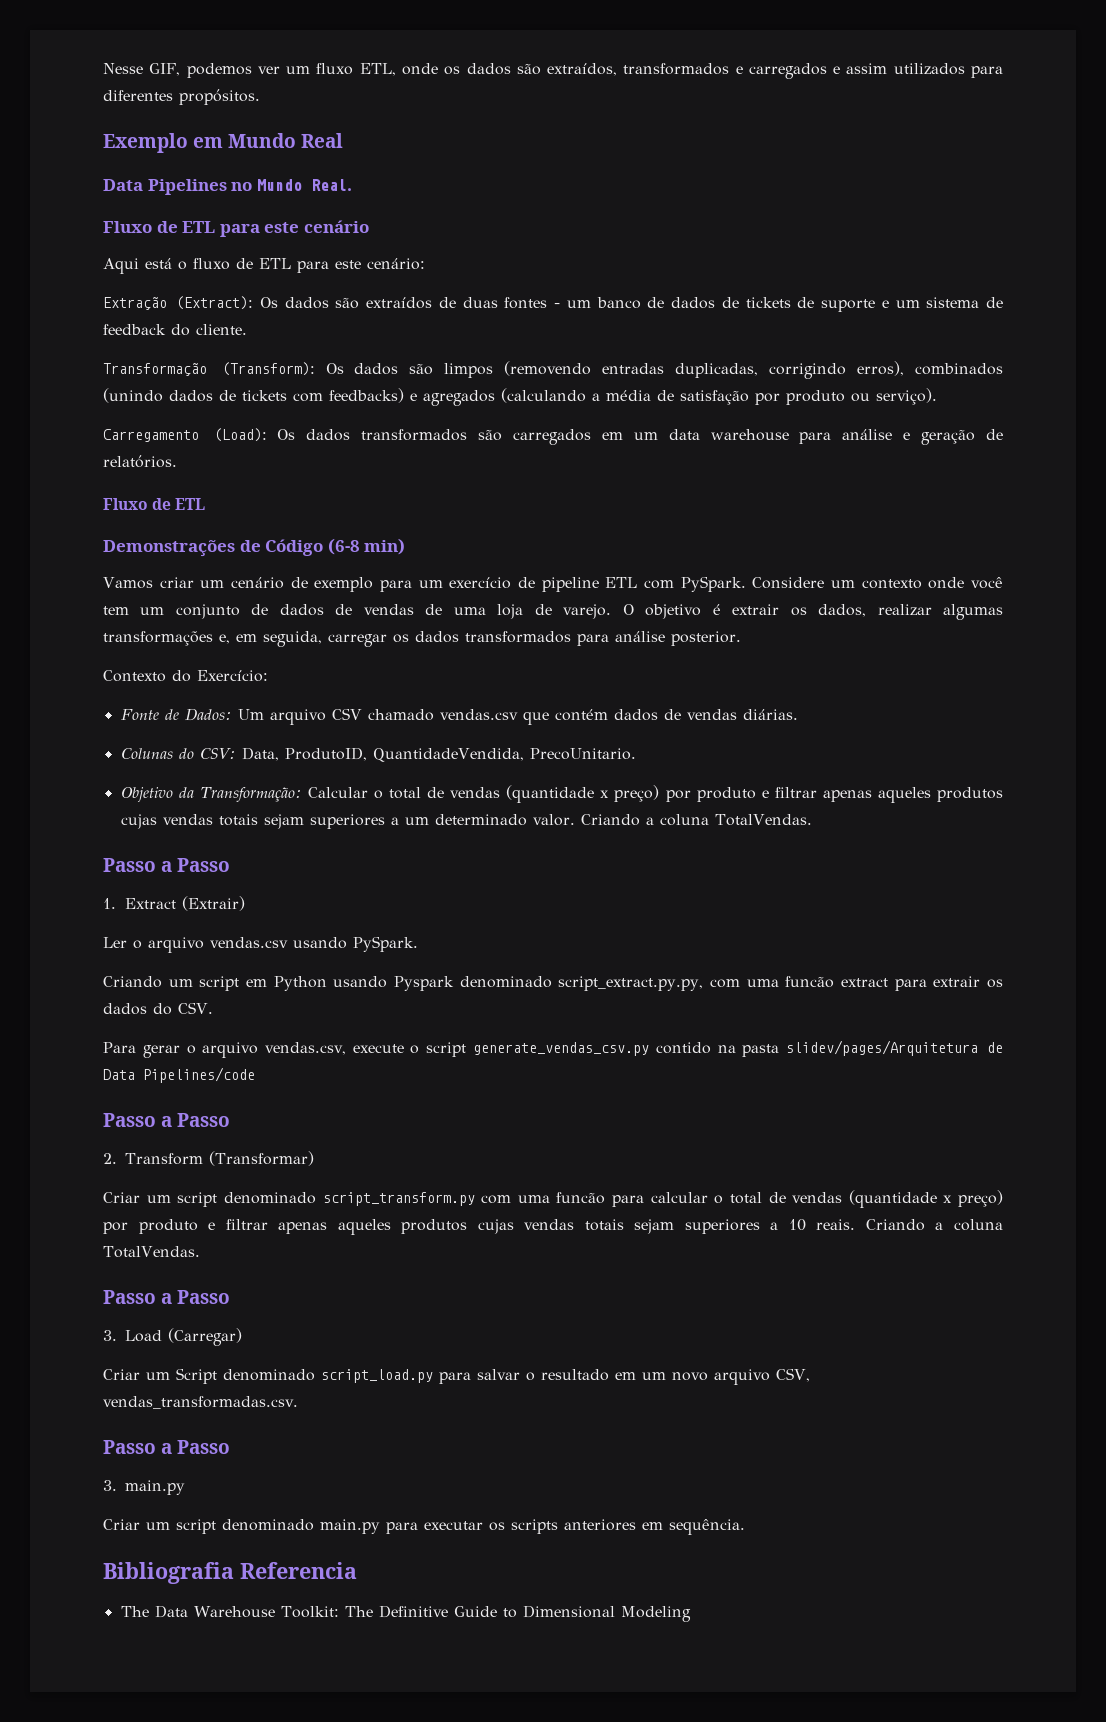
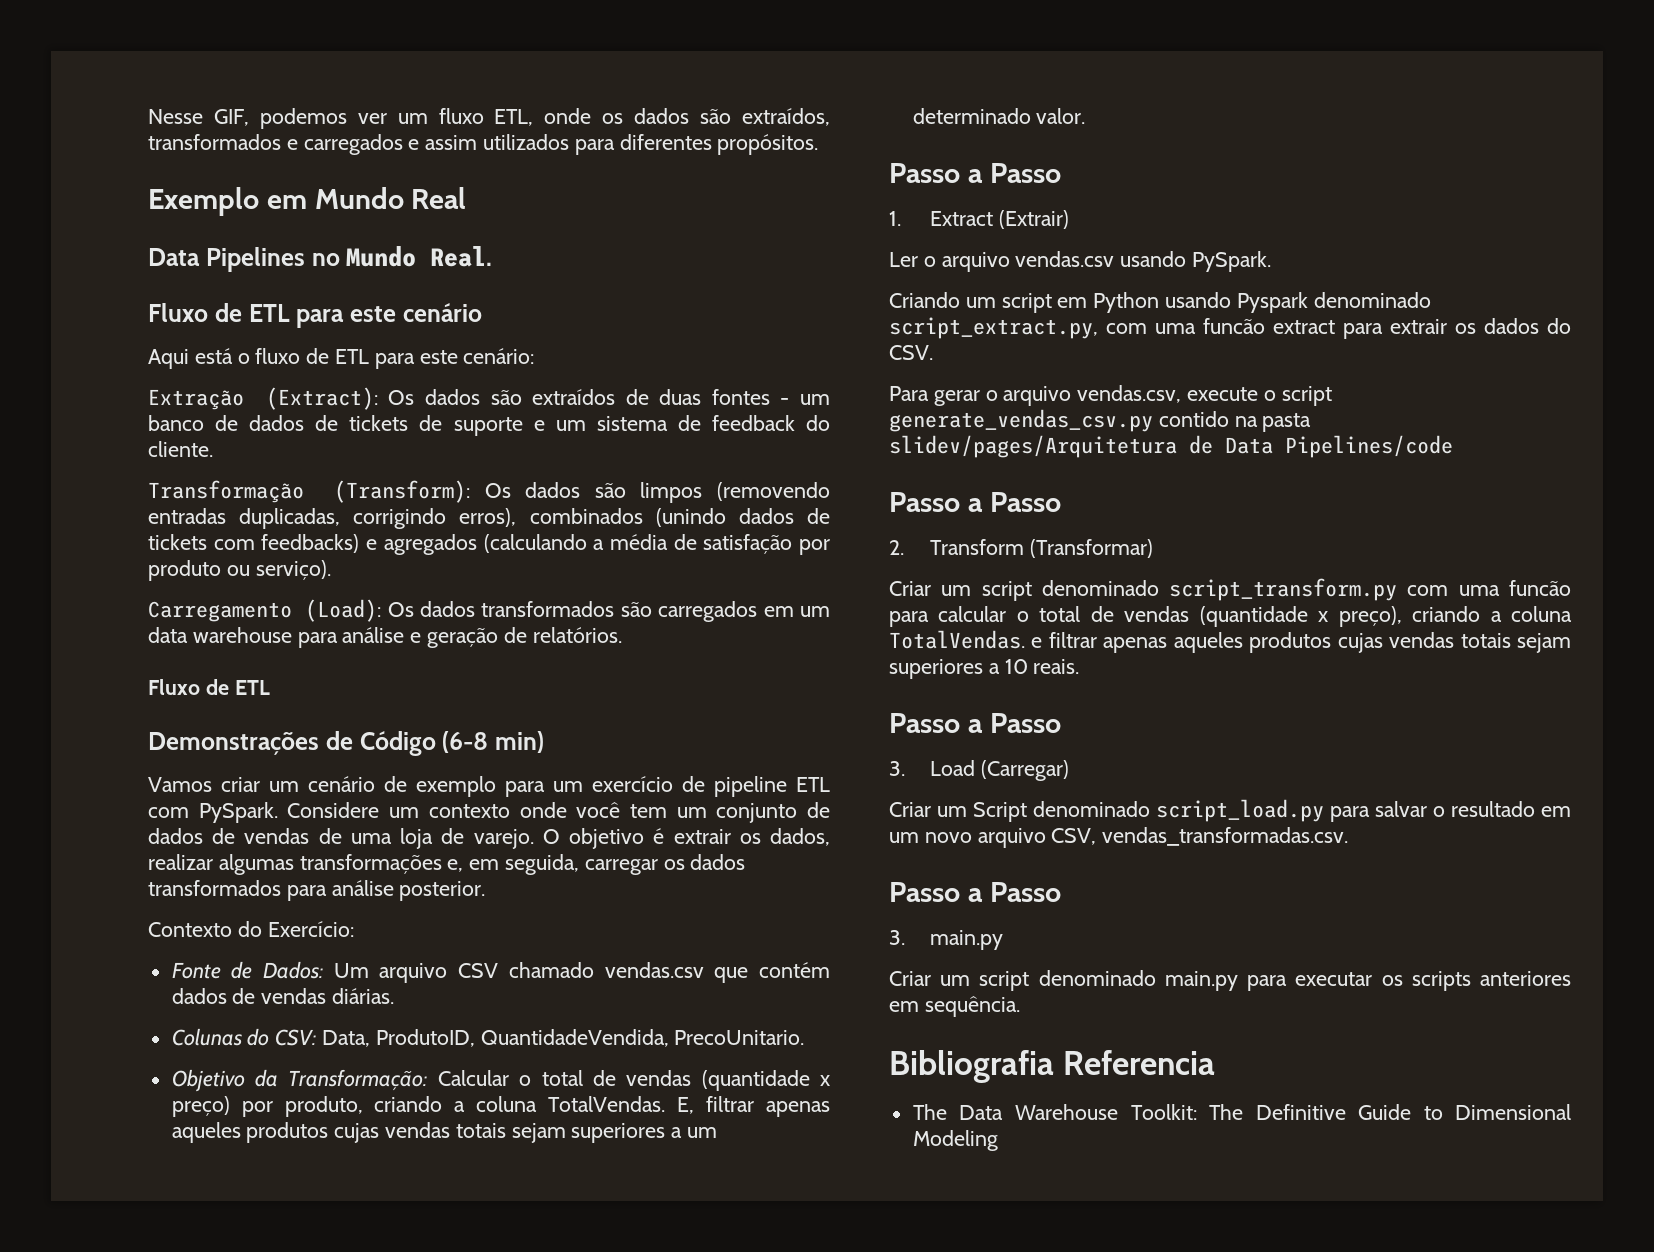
- Objetivo da Transformação: Calcular o total de vendas (quantidade x preço) por produto e filtrar apenas aqueles produtos cujas vendas totais sejam superiores a um determinado valor. Criando a coluna TotalVendas.
+ Objetivo da Transformação: Calcular o total de vendas (quantidade x preço) por produto, criando a coluna TotalVendas. E, filtrar apenas aqueles produtos cujas vendas totais sejam superiores a um determinado valor.
- Criando um script em Python usando Pyspark denominado script_extract.py.py, com uma funcão extract para extrair os dados do CSV.
+ Criando um script em Python usando Pyspark denominado script_extract.py, com uma funcão extract para extrair os dados do CSV.
- Criar um script denominado script_transform.py com uma funcão para calcular o total de vendas (quantidade x preço) por produto e filtrar apenas aqueles produtos cujas vendas totais sejam superiores a 10 reais. Criando a coluna TotalVendas.
+ Criar um script denominado script_transform.py com uma funcão para calcular o total de vendas (quantidade x preço), criando a coluna TotalVendas. e filtrar apenas aqueles produtos cujas vendas totais sejam superiores a 10 reais.

